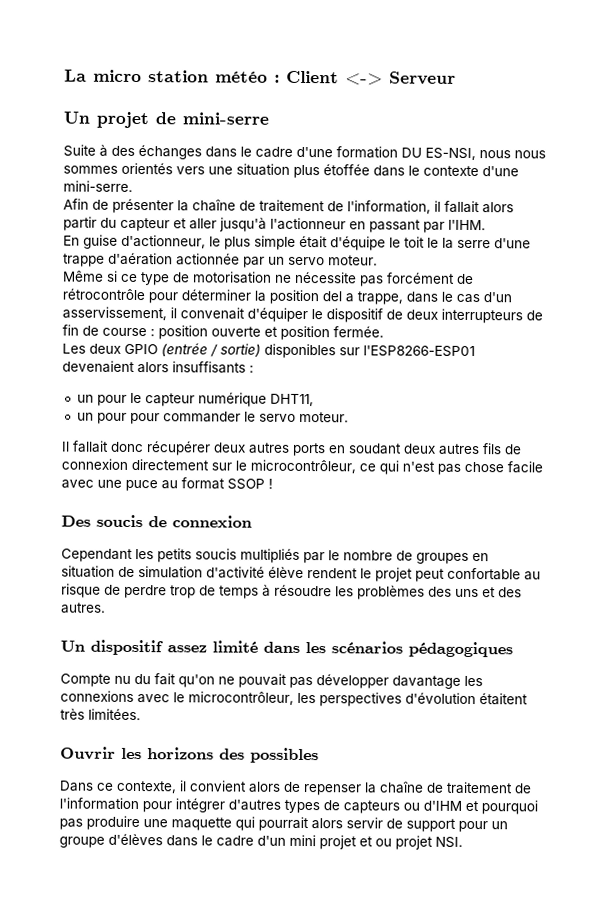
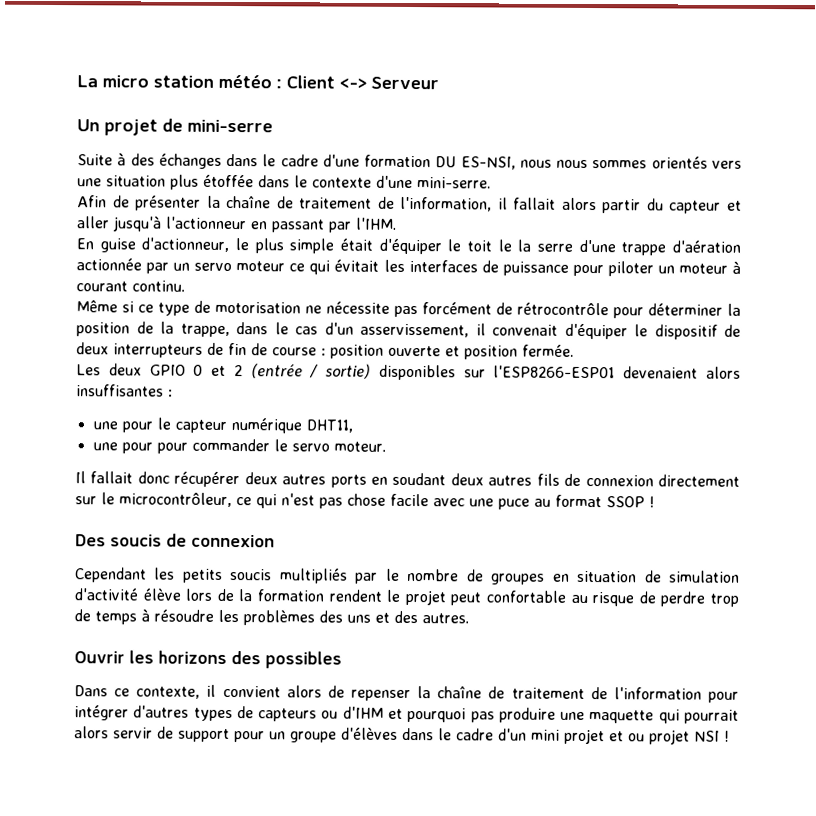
- En guise d'actionneur, le plus simple était d'équipe le toit le la serre d'une trappe d'aération actionnée par un servo moteur.
+ En guise d'actionneur, le plus simple était d'équiper le toit le la serre d'une trappe d'aération actionnée par un servo moteur ce qui évitait les interfaces de puissance pour piloter un moteur à courant continu.
- Même si ce type de motorisation ne nécessite pas forcément de rétrocontrôle pour déterminer la position del a trappe, dans le cas d'un asservissement, il convenait d'équiper le dispositif de deux interrupteurs de fin de course : position ouverte et position fermée.
+ Même si ce type de motorisation ne nécessite pas forcément de rétrocontrôle pour déterminer la position de la trappe, dans le cas d'un asservissement, il convenait d'équiper le dispositif de deux interrupteurs de fin de course : position ouverte et position fermée.
- Les deux GPIO (entrée / sortie) disponibles sur l'ESP8266-ESP01 devenaient alors insuffisants :
+ Les deux GPIO 0 et 2 (entrée / sortie) disponibles sur l'ESP8266-ESP01 devenaient alors insuffisantes :
- un pour le capteur numérique DHT11,
+ une pour le capteur numérique DHT11,
- un pour pour commander le servo moteur.
+ une pour pour commander le servo moteur.
- Cependant les petits soucis multipliés par le nombre de groupes en situation de simulation d'activité élève rendent le projet peut confortable au risque de perdre trop de temps à résoudre les problèmes des uns et des autres.
+ Cependant les petits soucis multipliés par le nombre de groupes en situation de simulation d'activité élève lors de la formation rendent le projet peut confortable au risque de perdre trop de temps à résoudre les problèmes des uns et des autres.
- Un dispositif assez limité dans les scénarios pédagogiques
- Compte nu du fait qu'on ne pouvait pas développer davantage les connexions avec le microcontrôleur, les perspectives d'évolution étaitent très limitées.
- Dans ce contexte, il convient alors de repenser la chaîne de traitement de l'information pour intégrer d'autres types de capteurs ou d'IHM et pourquoi pas produire une maquette qui pourrait alors servir de support pour un groupe d'élèves dans le cadre d'un mini projet et ou projet NSI.
+ Dans ce contexte, il convient alors de repenser la chaîne de traitement de l'information pour intégrer d'autres types de capteurs ou d'IHM et pourquoi pas produire une maquette qui pourrait alors servir de support pour un groupe d'élèves dans le cadre d'un mini projet et ou projet NSI !

